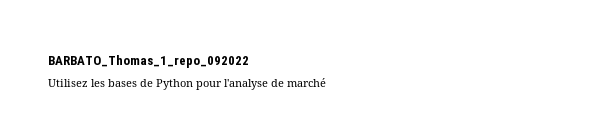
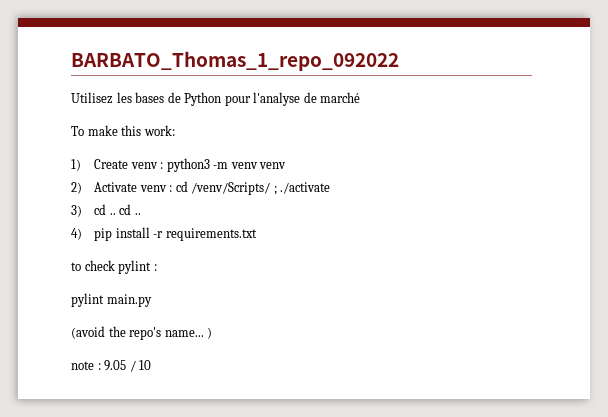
+ To make this work:
+ 1) Create venv : python3 -m venv venv
+ 2) Activate venv : cd /venv/Scripts/ ; ./activate
+ 3) cd .. cd ..
+ 4) pip install -r requirements.txt
+ to check pylint :
+ pylint main.py
+ (avoid the repo's name... )
+ note : 9.05 / 10

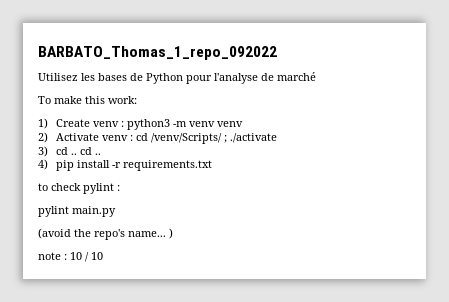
- note : 9.05 / 10
+ note : 10 / 10

